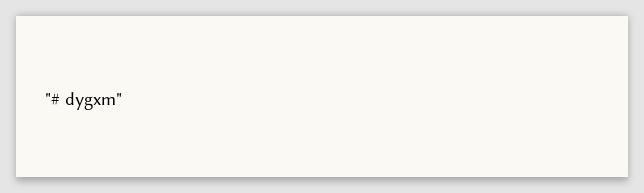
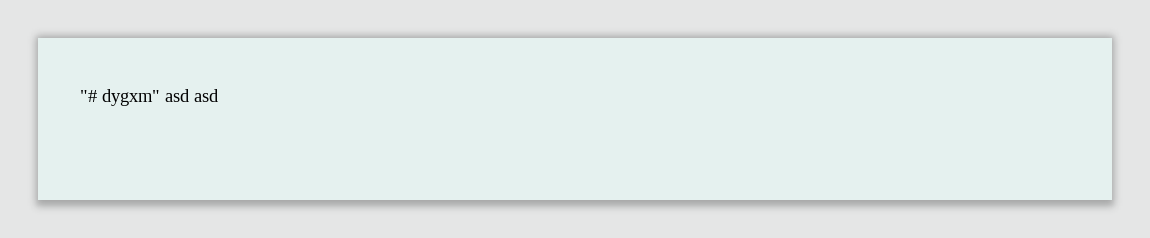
- "# dygxm"
+ "# dygxm" asd asd

